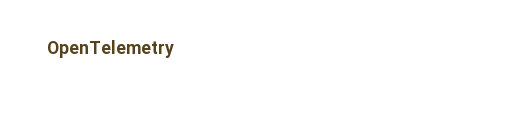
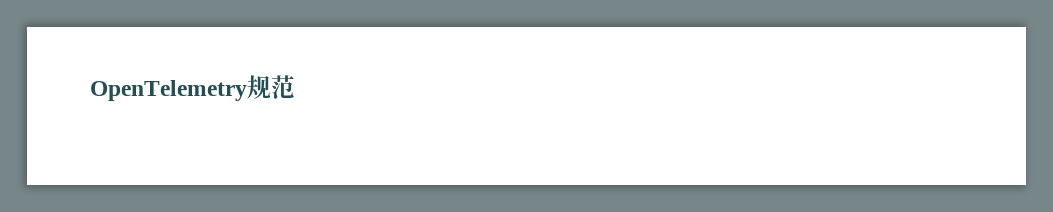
- OpenTelemetry
+ OpenTelemetry规范

